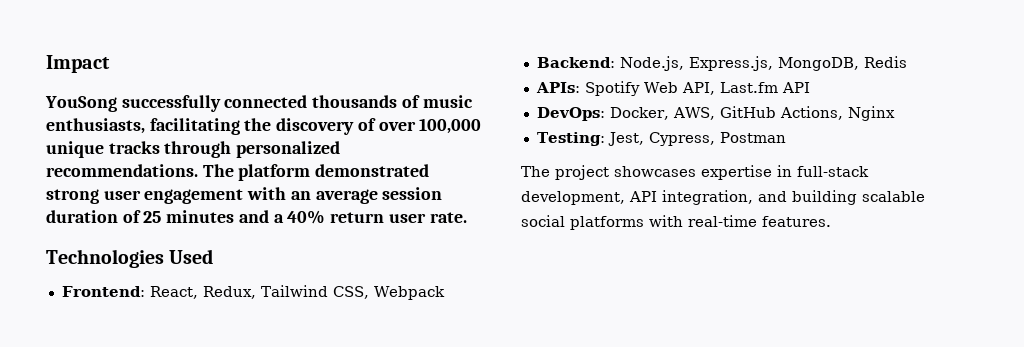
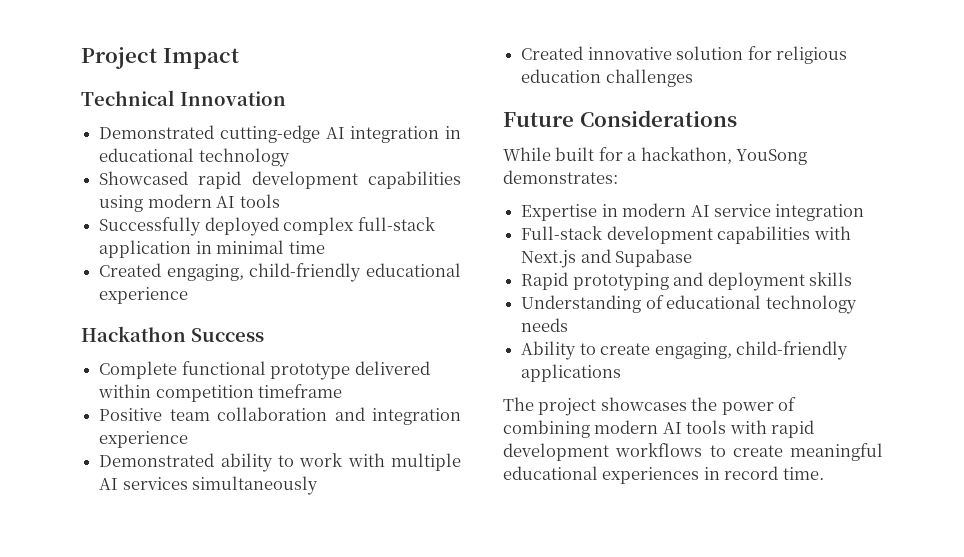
- Impact
+ Project Impact
- YouSong successfully connected thousands of music enthusiasts, facilitating the discovery of over 100,000 unique tracks through personalized recommendations. The platform demonstrated strong user engagement with an average session duration of 25 minutes and a 40% return user rate.
- Technologies Used
- Frontend: React, Redux, Tailwind CSS, Webpack
- Backend: Node.js, Express.js, MongoDB, Redis
- APIs: Spotify Web API, Last.fm API
- DevOps: Docker, AWS, GitHub Actions, Nginx
- Testing: Jest, Cypress, Postman
- The project showcases expertise in full-stack development, API integration, and building scalable social platforms with real-time features.
+ Technical Innovation
+ Demonstrated cutting-edge AI integration in educational technology
+ Showcased rapid development capabilities using modern AI tools
+ Successfully deployed complex full-stack application in minimal time
+ Created engaging, child-friendly educational experience
+ Hackathon Success
+ Complete functional prototype delivered within competition timeframe
+ Positive team collaboration and integration experience
+ Demonstrated ability to work with multiple AI services simultaneously
+ Created innovative solution for religious education challenges
+ Future Considerations
+ While built for a hackathon, YouSong demonstrates:
+ Expertise in modern AI service integration
+ Full-stack development capabilities with Next.js and Supabase
+ Rapid prototyping and deployment skills
+ Understanding of educational technology needs
+ Ability to create engaging, child-friendly applications
+ The project showcases the power of combining modern AI tools with rapid development workflows to create meaningful educational experiences in record time.

